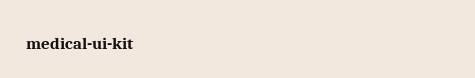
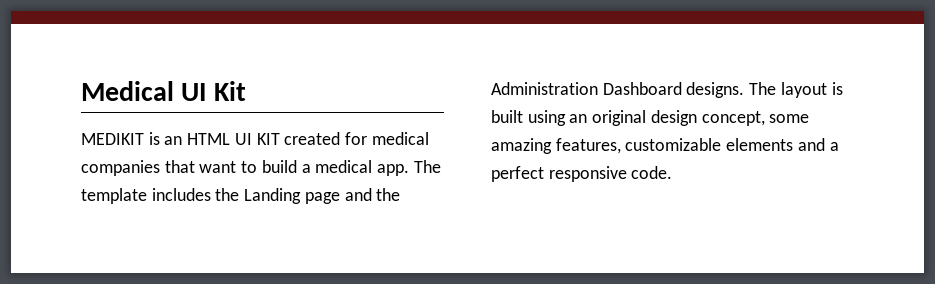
- medical-ui-kit
+ Medical UI Kit
+ MEDIKIT is an HTML UI KIT created for medical companies that want to build a medical app. The template includes the Landing page and the Administration Dashboard designs. The layout is built using an original design concept, some amazing features, customizable elements and a perfect responsive code.

